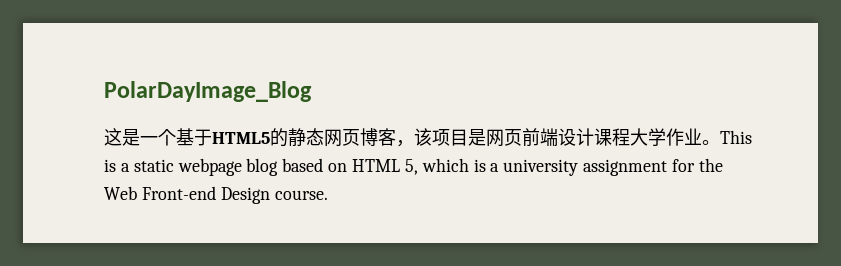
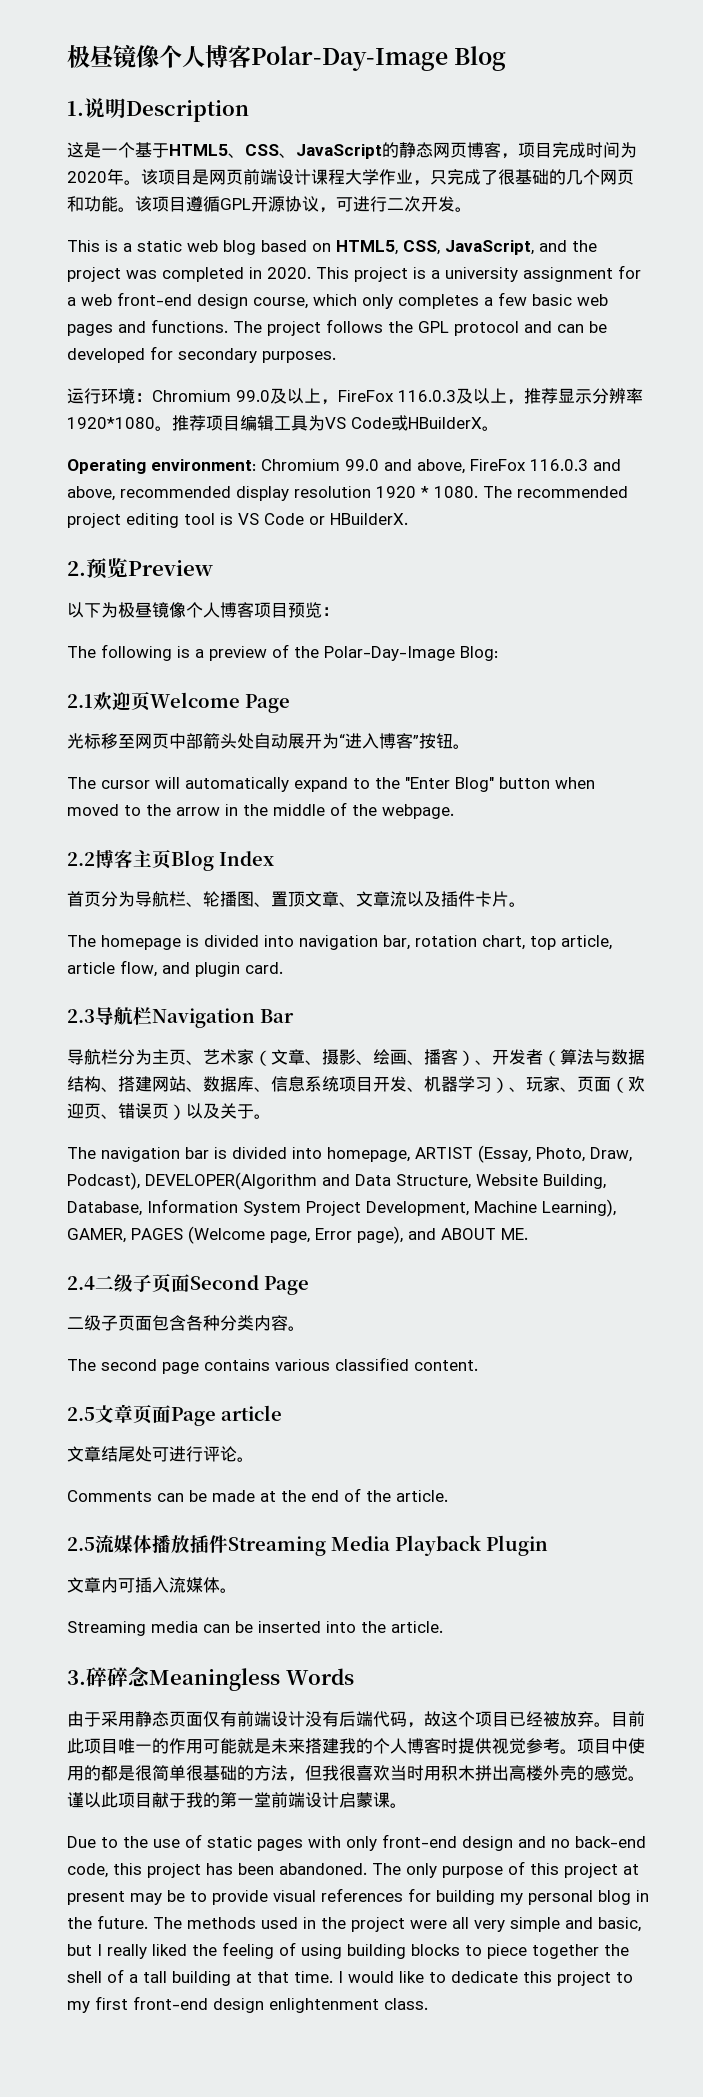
- PolarDayImage_Blog
+ 极昼镜像个人博客Polar-Day-Image Blog
+ 1.说明Description
- 这是一个基于HTML5的静态网页博客，该项目是网页前端设计课程大学作业。This is a static webpage blog based on HTML 5, which is a university assignment for the Web Front-end Design course.
+ 这是一个基于HTML5、CSS、JavaScript的静态网页博客，项目完成时间为2020年。该项目是网页前端设计课程大学作业，只完成了很基础的几个网页和功能。该项目遵循GPL开源协议，可进行二次开发。
+ This is a static web blog based on HTML5, CSS, JavaScript, and the project was completed in 2020. This project is a university assignment for a web front-end design course, which only completes a few basic web pages and functions. The project follows the GPL protocol and can be developed for secondary purposes.
+ 运行环境：Chromium 99.0及以上，FireFox 116.0.3及以上，推荐显示分辨率1920*1080。推荐项目编辑工具为VS Code或HBuilderX。
+ Operating environment: Chromium 99.0 and above, FireFox 116.0.3 and above, recommended display resolution 1920 * 1080. The recommended project editing tool is VS Code or HBuilderX.
+ 2.预览Preview
+ 以下为极昼镜像个人博客项目预览：
+ The following is a preview of the Polar-Day-Image Blog:
+ 2.1欢迎页Welcome Page
+ 光标移至网页中部箭头处自动展开为“进入博客”按钮。
+ The cursor will automatically expand to the "Enter Blog" button when moved to the arrow in the middle of the webpage.
+ 2.2博客主页Blog Index
+ 首页分为导航栏、轮播图、置顶文章、文章流以及插件卡片。
+ The homepage is divided into navigation bar, rotation chart, top article, article flow, and plugin card.
+ 2.3导航栏Navigation Bar
+ 导航栏分为主页、艺术家（文章、摄影、绘画、播客）、开发者（算法与数据结构、搭建网站、数据库、信息系统项目开发、机器学习）、玩家、页面（欢迎页、错误页）以及关于。
+ The navigation bar is divided into homepage, ARTIST (Essay, Photo, Draw, Podcast), DEVELOPER(Algorithm and Data Structure, Website Building, Database, Information System Project Development, Machine Learning), GAMER, PAGES (Welcome page, Error page), and ABOUT ME.
+ 2.4二级子页面Second Page
+ 二级子页面包含各种分类内容。
+ The second page contains various classified content.
+ 2.5文章页面Page article
+ 文章结尾处可进行评论。
+ Comments can be made at the end of the article.
+ 2.5流媒体播放插件Streaming Media Playback Plugin
+ 文章内可插入流媒体。
+ Streaming media can be inserted into the article.
+ 3.碎碎念Meaningless Words
+ 由于采用静态页面仅有前端设计没有后端代码，故这个项目已经被放弃。目前此项目唯一的作用可能就是未来搭建我的个人博客时提供视觉参考。项目中使用的都是很简单很基础的方法，但我很喜欢当时用积木拼出高楼外壳的感觉。谨以此项目献于我的第一堂前端设计启蒙课。
+ Due to the use of static pages with only front-end design and no back-end code, this project has been abandoned. The only purpose of this project at present may be to provide visual references for building my personal blog in the future. The methods used in the project were all very simple and basic, but I really liked the feeling of using building blocks to piece together the shell of a tall building at that time. I would like to dedicate this project to my first front-end design enlightenment class.

